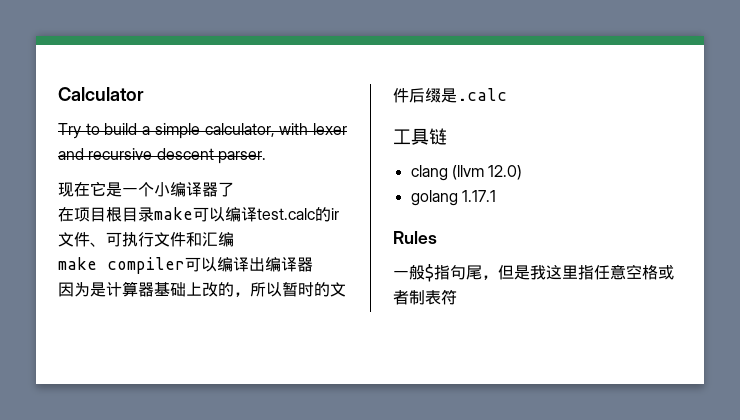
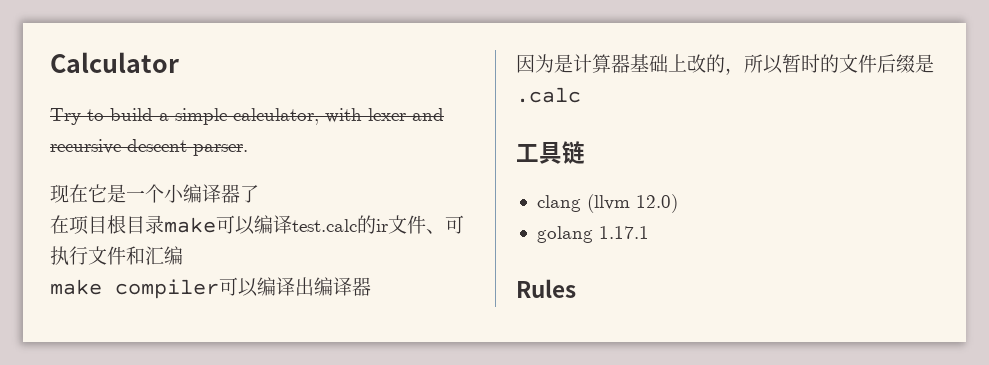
- 一般$指句尾，但是我这里指任意空格或者制表符

